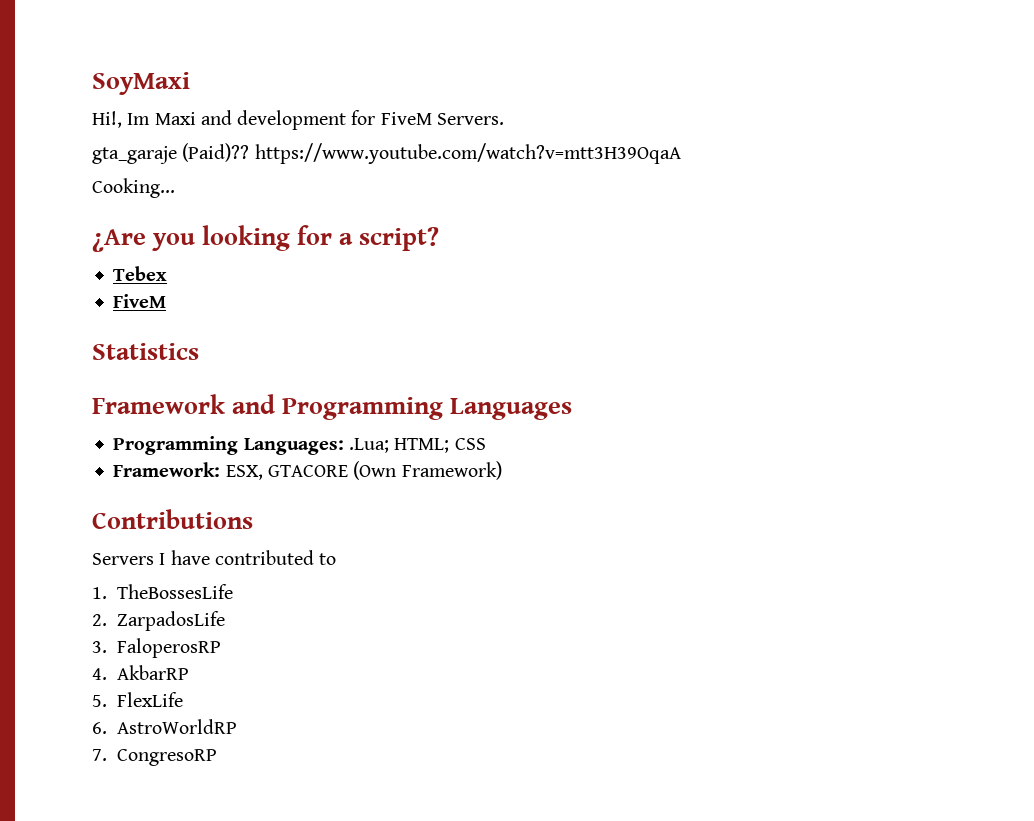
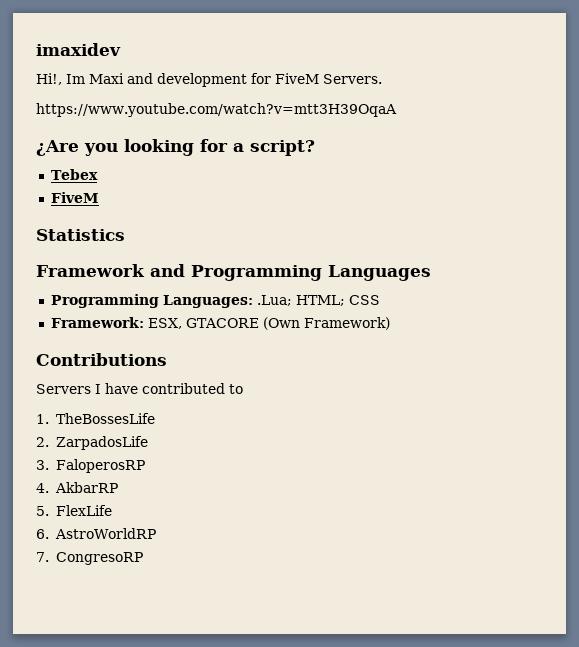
- SoyMaxi
+ imaxidev
- gta_garaje (Paid)?? https://www.youtube.com/watch?v=mtt3H39OqaA
+ https://www.youtube.com/watch?v=mtt3H39OqaA
- Cooking...

